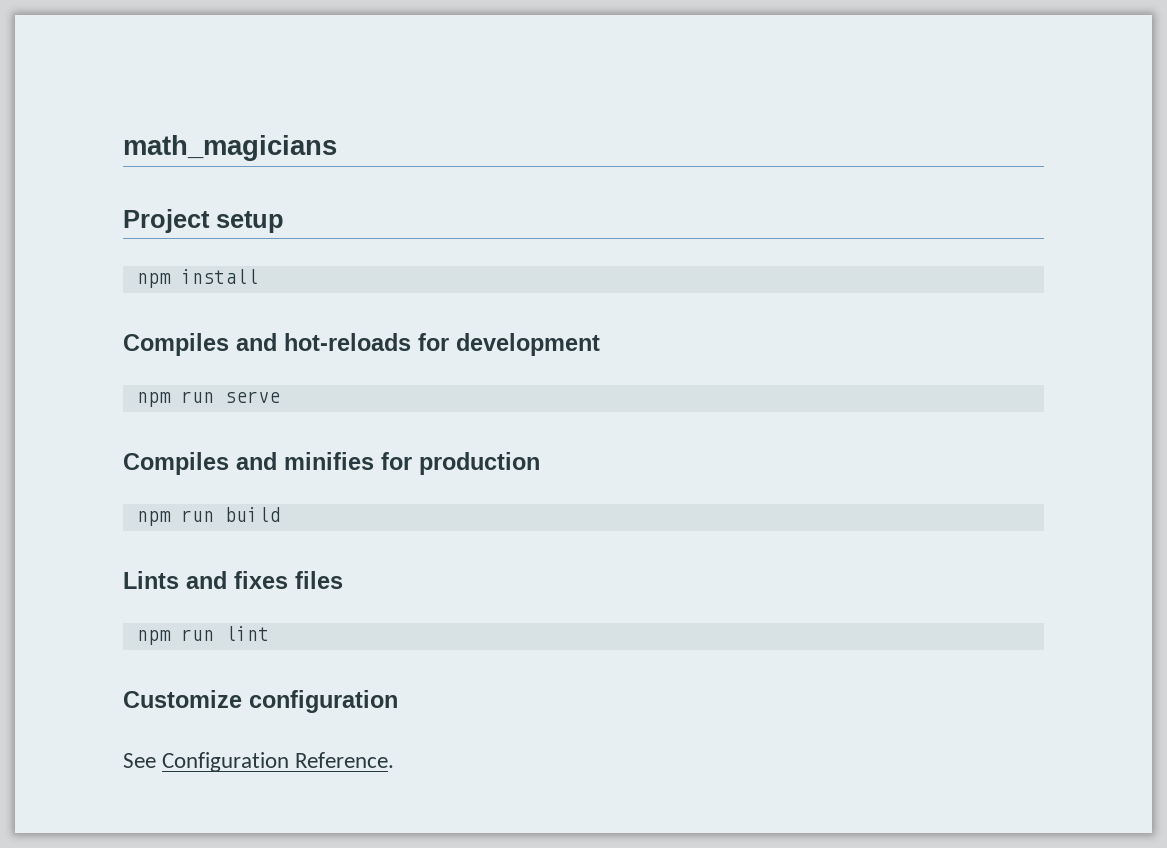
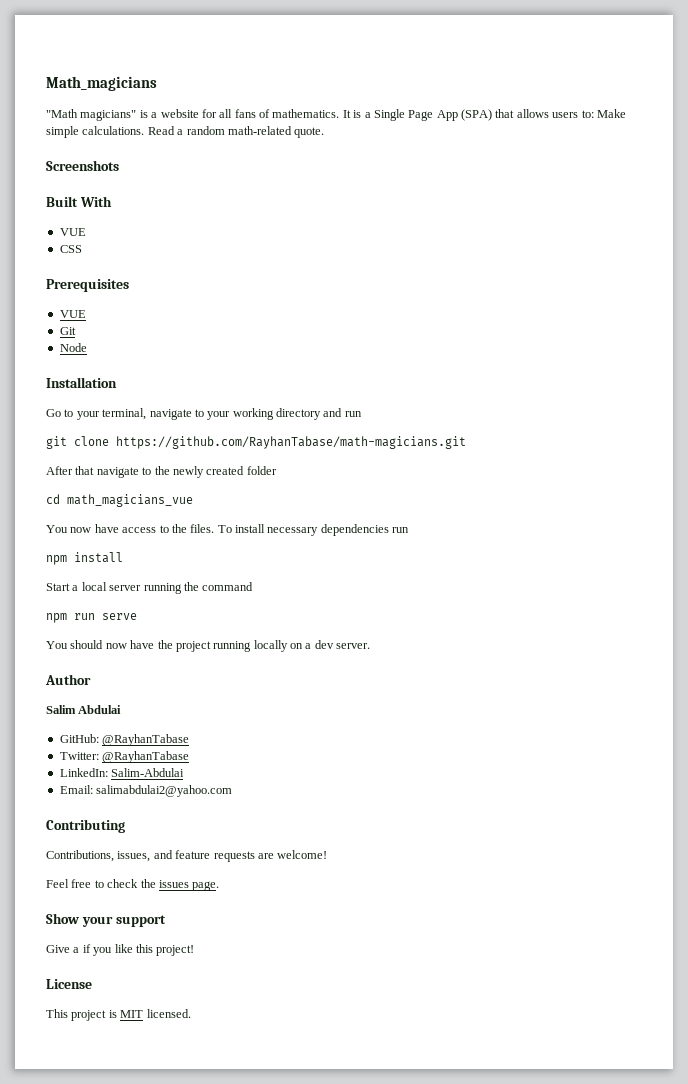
- math_magicians
- Project setup
+ Math_magicians
+ "Math magicians" is a website for all fans of mathematics. It is a Single Page App (SPA) that allows users to: Make simple calculations. Read a random math-related quote.
+ Screenshots
+ Built With
+ VUE
+ CSS
+ Prerequisites
+ VUE
+ Git
+ Node
+ Installation
+ Go to your terminal, navigate to your working directory and run
+ git clone https://github.com/RayhanTabase/math-magicians.git
+ After that navigate to the newly created folder
+ cd math_magicians_vue
+ You now have access to the files. To install necessary dependencies run
  npm install
- Compiles and hot-reloads for development
+ Start a local server running the command
  npm run serve
- Compiles and minifies for production
- npm run build
- Lints and fixes files
- npm run lint
- Customize configuration
- See Configuration Reference.
+ You should now have the project running locally on a dev server.
+ Author
+ Salim Abdulai
+ GitHub: @RayhanTabase
+ Twitter: @RayhanTabase
+ LinkedIn: Salim-Abdulai
+ Email: salimabdulai2@yahoo.com
+ Contributing
+ Contributions, issues, and feature requests are welcome!
+ Feel free to check the issues page.
+ Show your support
+ Give a if you like this project!
+ License
+ This project is MIT licensed.

